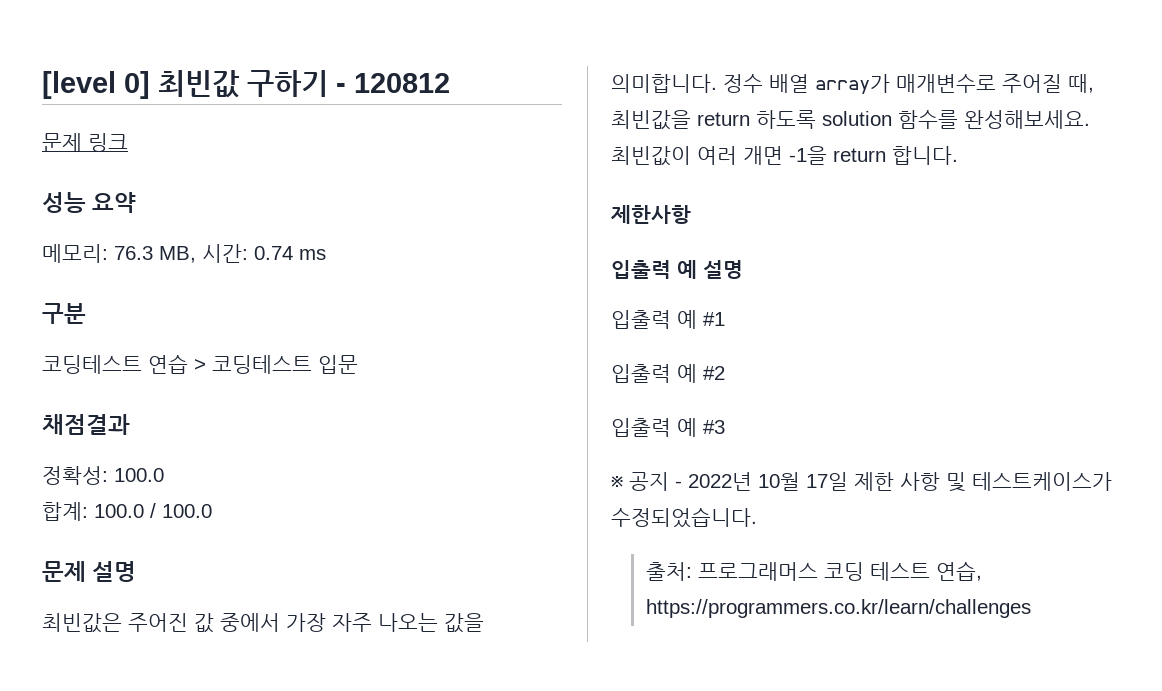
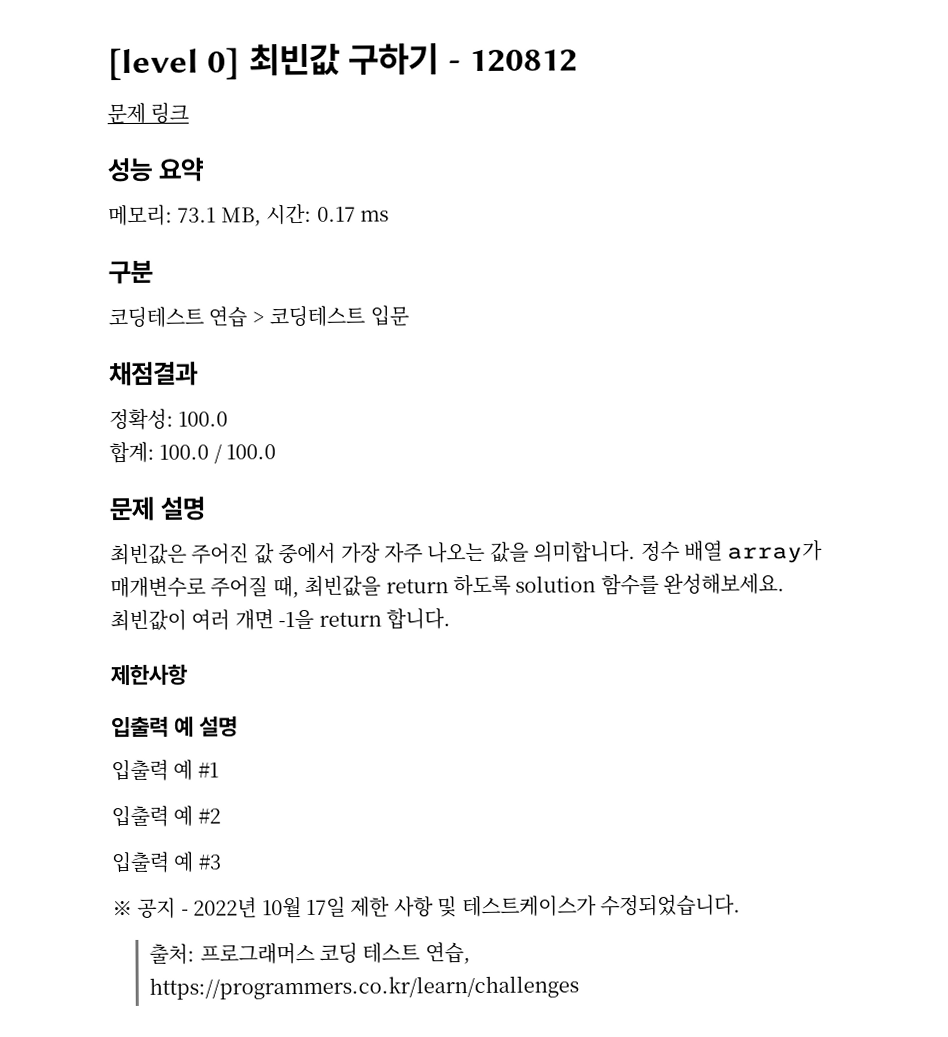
- 메모리: 76.3 MB, 시간: 0.74 ms
+ 메모리: 73.1 MB, 시간: 0.17 ms

